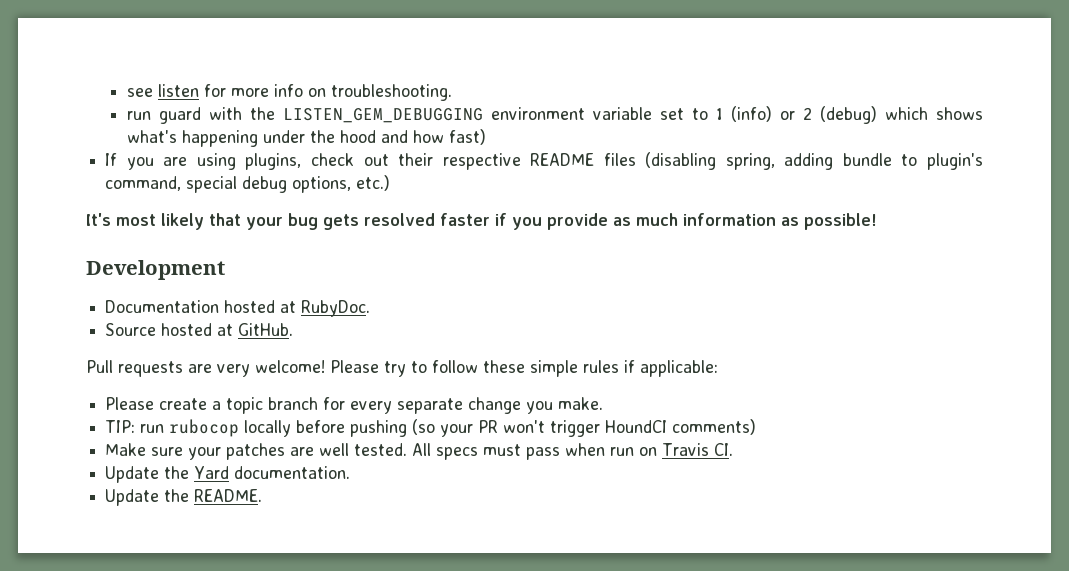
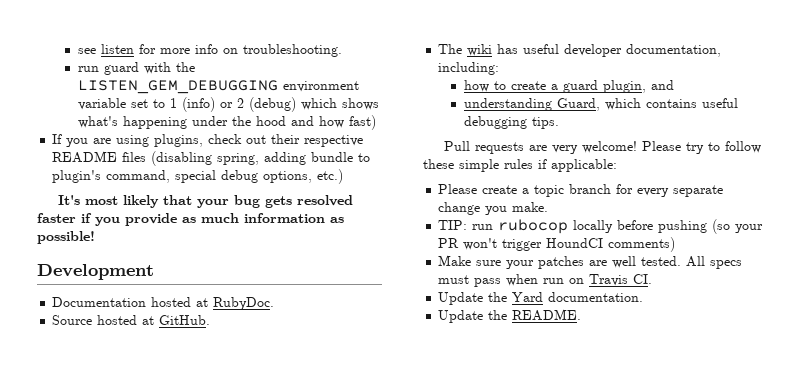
+ The wiki has useful developer documentation, including:
+ how to create a guard plugin, and
+ understanding Guard, which contains useful debugging tips.

